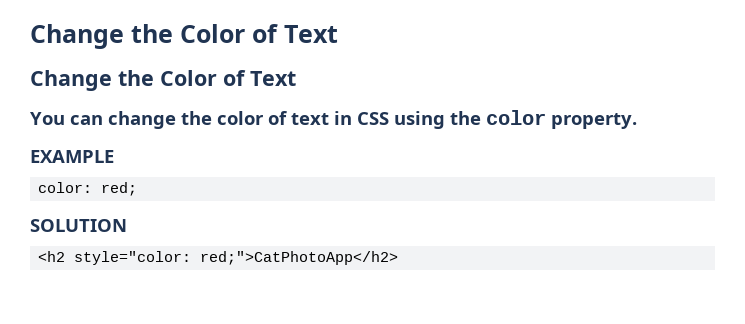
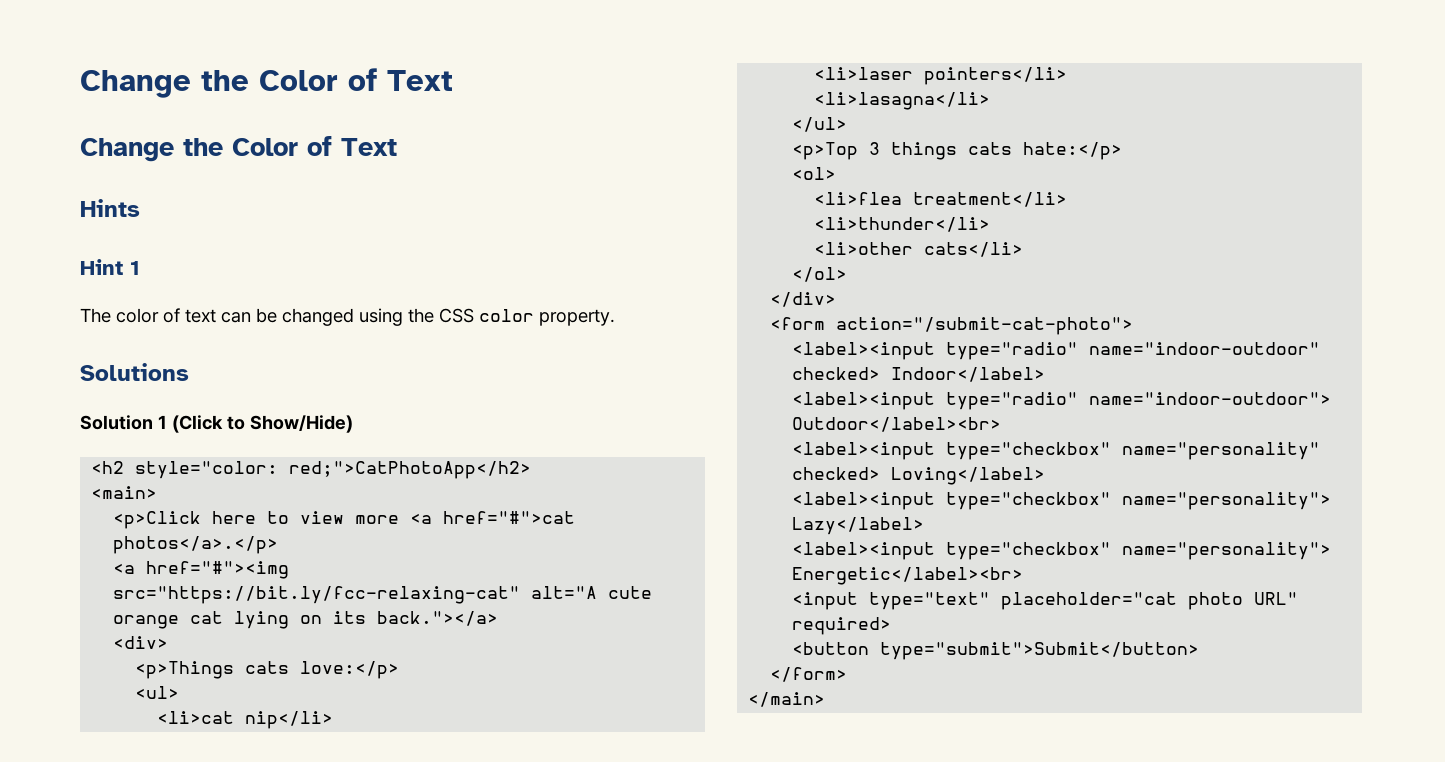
- You can change the color of text in CSS using the color property.
+ Hints
+ Hint 1
+ The color of text can be changed using the CSS color property.
- EXAMPLE
- color: red;
- SOLUTION
+ Solutions
+ Solution 1 (Click to Show/Hide)
  <h2 style="color: red;">CatPhotoApp</h2>
+ <main>
+ <p>Click here to view more <a href="#">cat photos</a>.</p>
+ <a href="#"><img src="https://bit.ly/fcc-relaxing-cat" alt="A cute orange cat lying on its back."></a>
+ <div>
+ <p>Things cats love:</p>
+ <ul>
+ <li>cat nip</li>
+ <li>laser pointers</li>
+ <li>lasagna</li>
+ </ul>
+ <p>Top 3 things cats hate:</p>
+ <ol>
+ <li>flea treatment</li>
+ <li>thunder</li>
+ <li>other cats</li>
+ </ol>
+ </div>
+ <form action="/submit-cat-photo">
+ <label><input type="radio" name="indoor-outdoor" checked> Indoor</label>
+ <label><input type="radio" name="indoor-outdoor"> Outdoor</label><br>
+ <label><input type="checkbox" name="personality" checked> Loving</label>
+ <label><input type="checkbox" name="personality"> Lazy</label>
+ <label><input type="checkbox" name="personality"> Energetic</label><br>
+ <input type="text" placeholder="cat photo URL" required>
+ <button type="submit">Submit</button>
+ </form>
+ </main>

